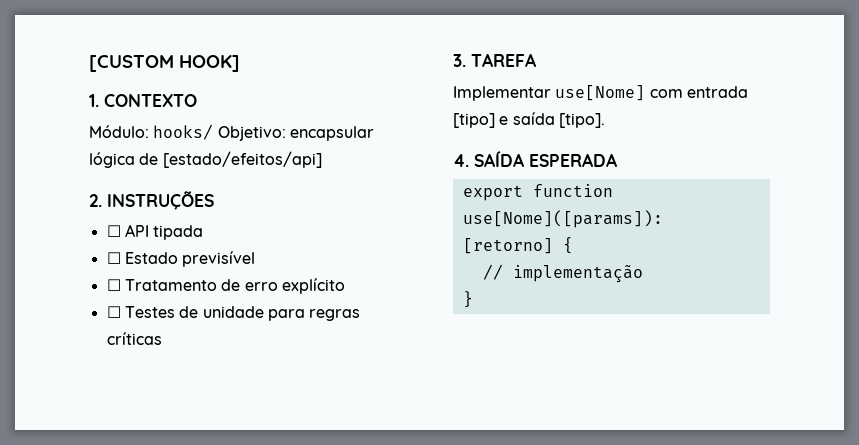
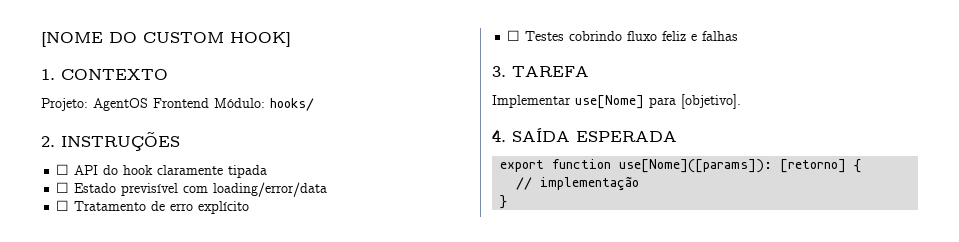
- [CUSTOM HOOK]
+ [NOME DO CUSTOM HOOK]
- Módulo: hooks/ Objetivo: encapsular lógica de [estado/efeitos/api]
+ Projeto: AgentOS Frontend Módulo: hooks/
- ☐ API tipada
+ ☐ API do hook claramente tipada
- ☐ Estado previsível
+ ☐ Estado previsível com loading/error/data
- ☐ Testes de unidade para regras críticas
+ ☐ Testes cobrindo fluxo feliz e falhas
- Implementar use[Nome] com entrada [tipo] e saída [tipo].
+ Implementar use[Nome] para [objetivo].

